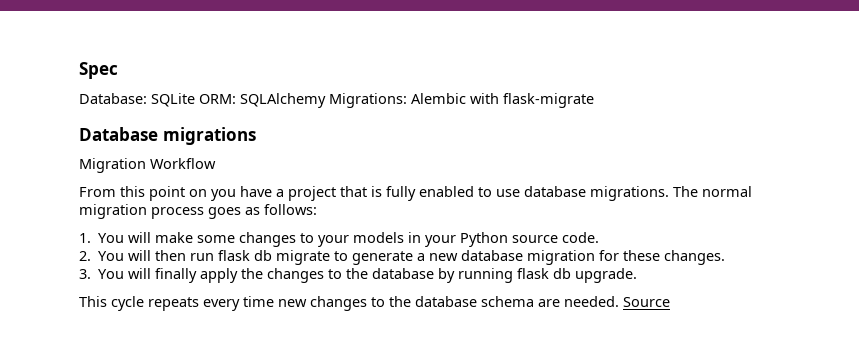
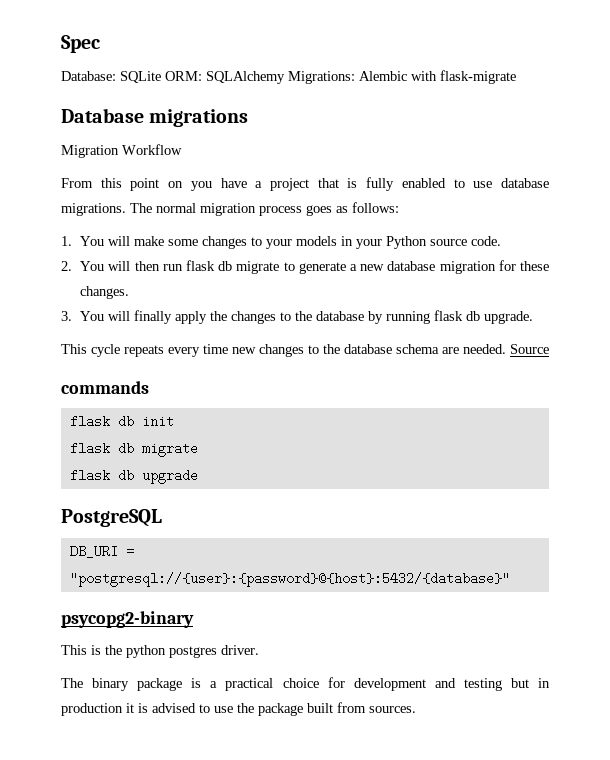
+ commands
+ flask db init
+ flask db migrate
+ flask db upgrade
+ PostgreSQL
+ DB_URI = "postgresql://{user}:{password}@{host}:5432/{database}"
+ psycopg2-binary
+ This is the python postgres driver.
+ The binary package is a practical choice for development and testing but in production it is advised to use the package built from sources.

